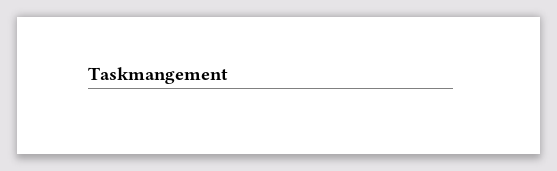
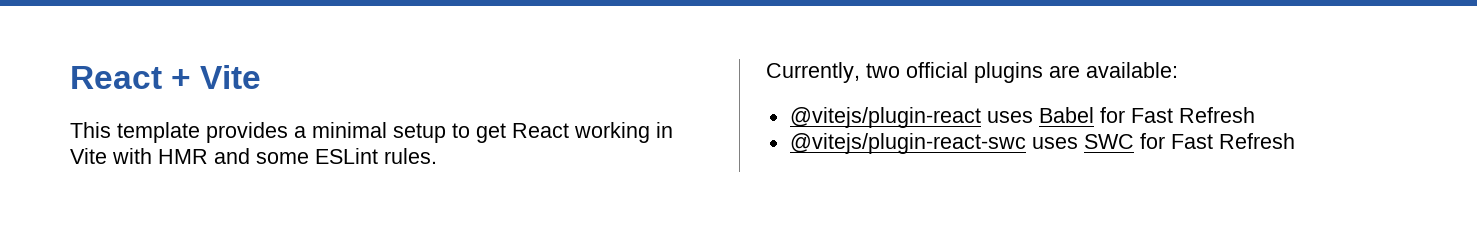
- Taskmangement
+ React + Vite
+ This template provides a minimal setup to get React working in Vite with HMR and some ESLint rules.
+ Currently, two official plugins are available:
+ @vitejs/plugin-react uses Babel for Fast Refresh
+ @vitejs/plugin-react-swc uses SWC for Fast Refresh

